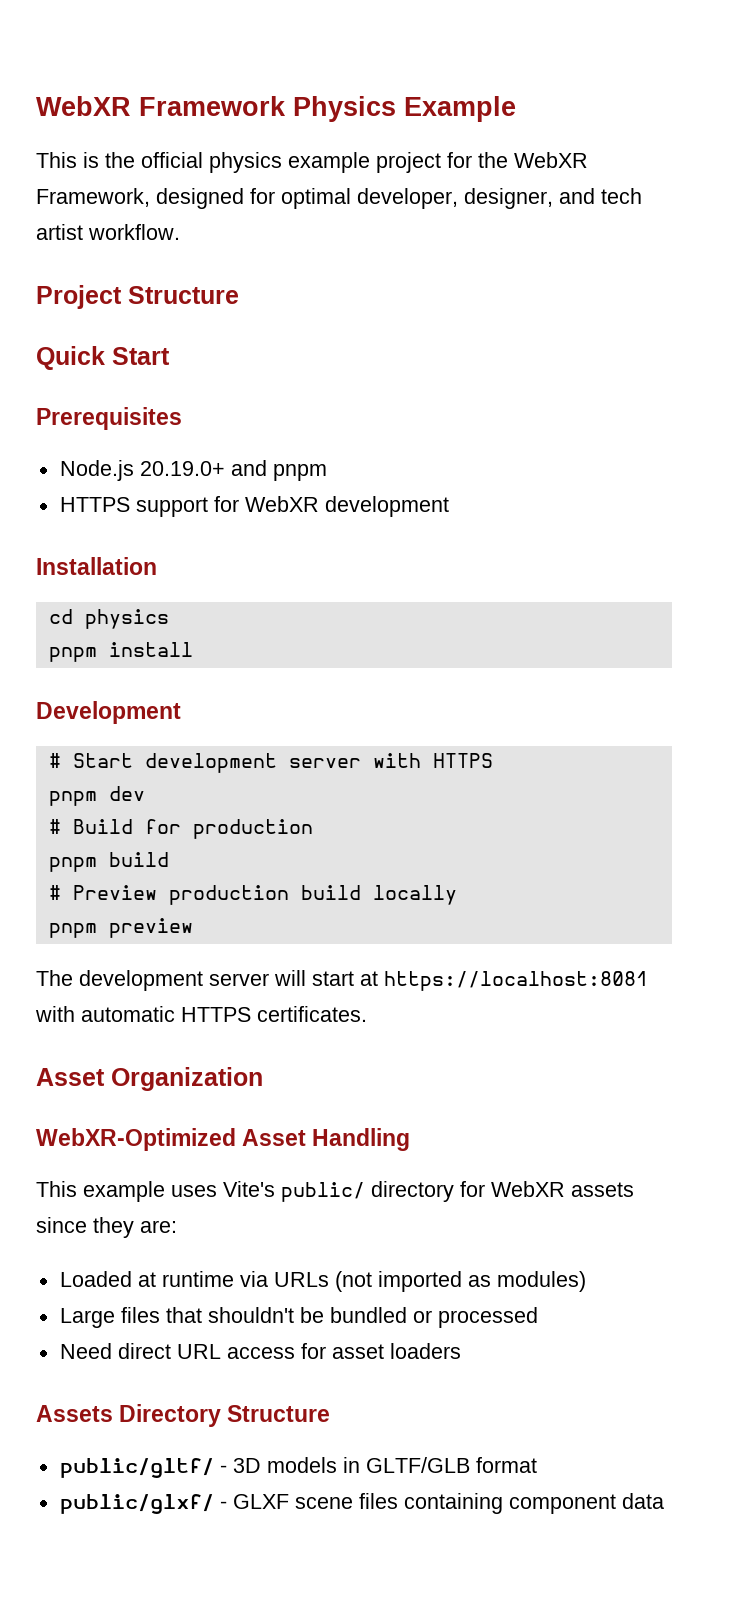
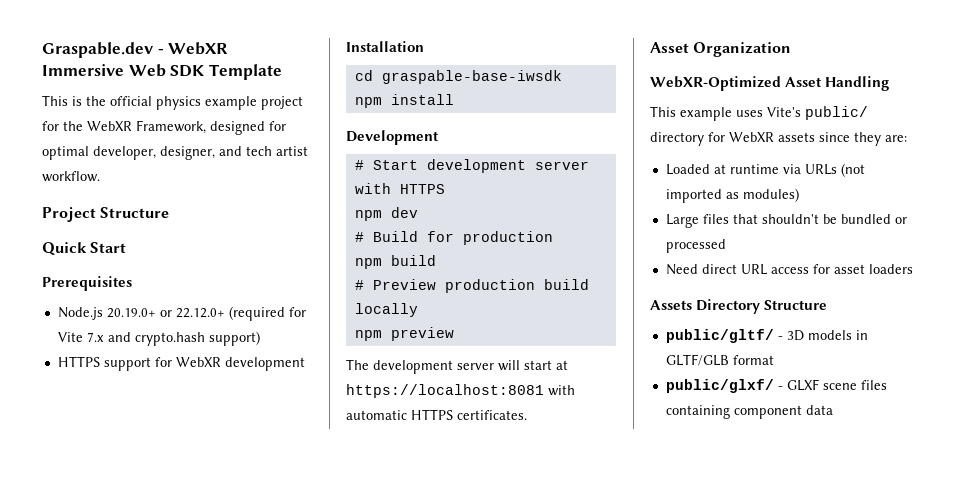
- WebXR Framework Physics Example
+ Graspable.dev - WebXR Immersive Web SDK Template
- Node.js 20.19.0+ and pnpm
+ Node.js 20.19.0+ or 22.12.0+ (required for Vite 7.x and crypto.hash support)
- cd physics
- pnpm install
+ cd graspable-base-iwsdk
+ npm install
- pnpm dev
+ npm dev
- pnpm build
+ npm build
- pnpm preview
+ npm preview

